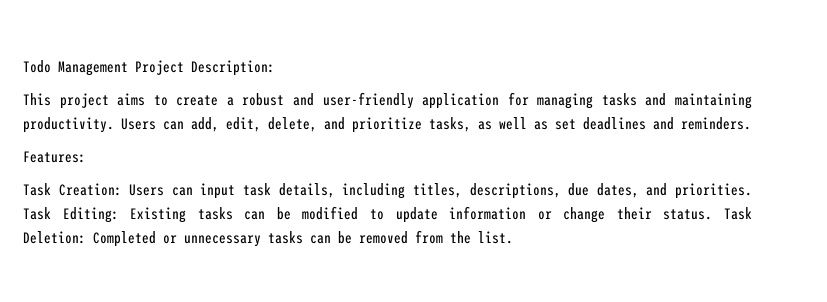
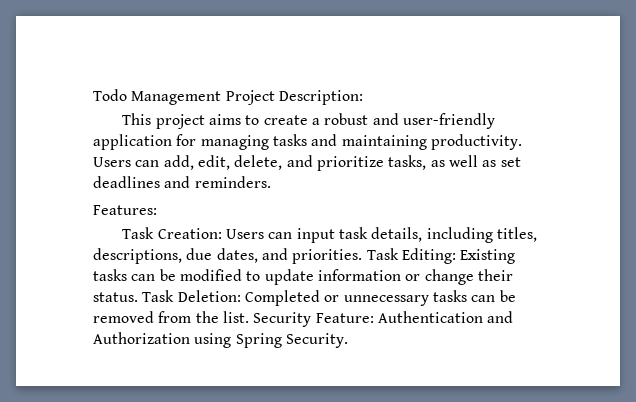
+ Security Feature: Authentication and Authorization using Spring Security.

